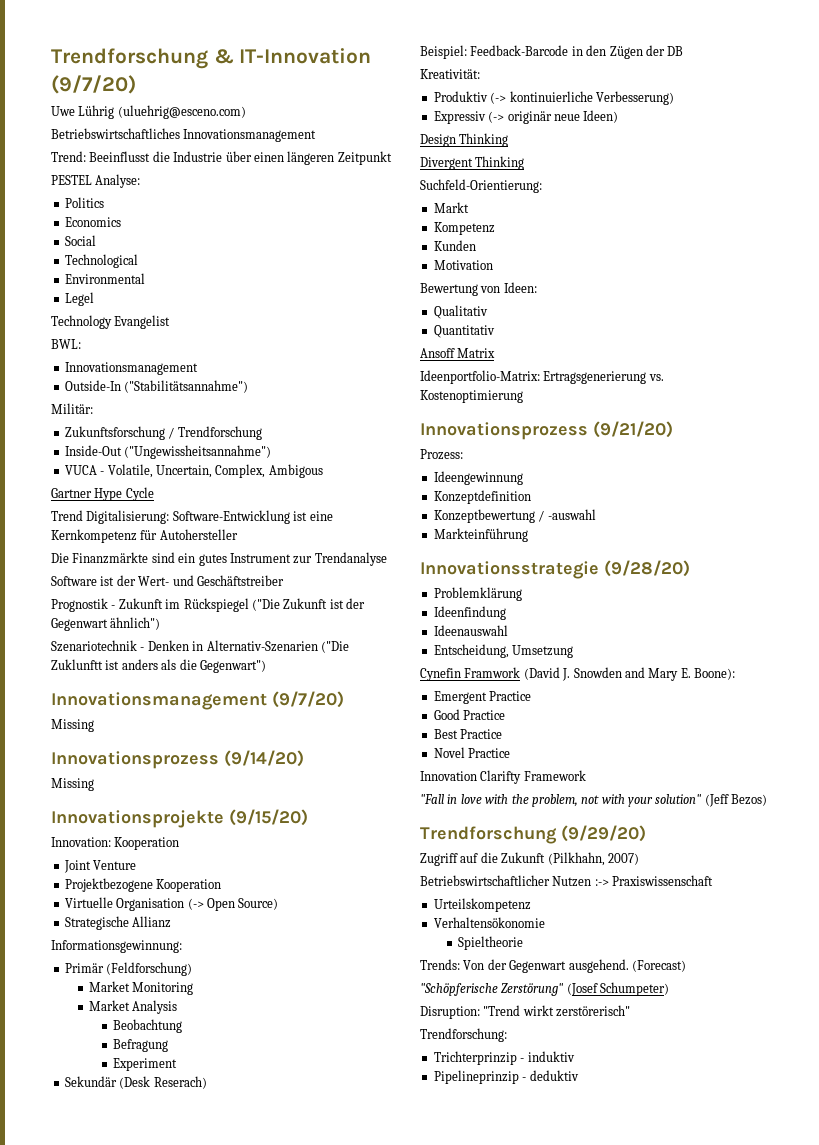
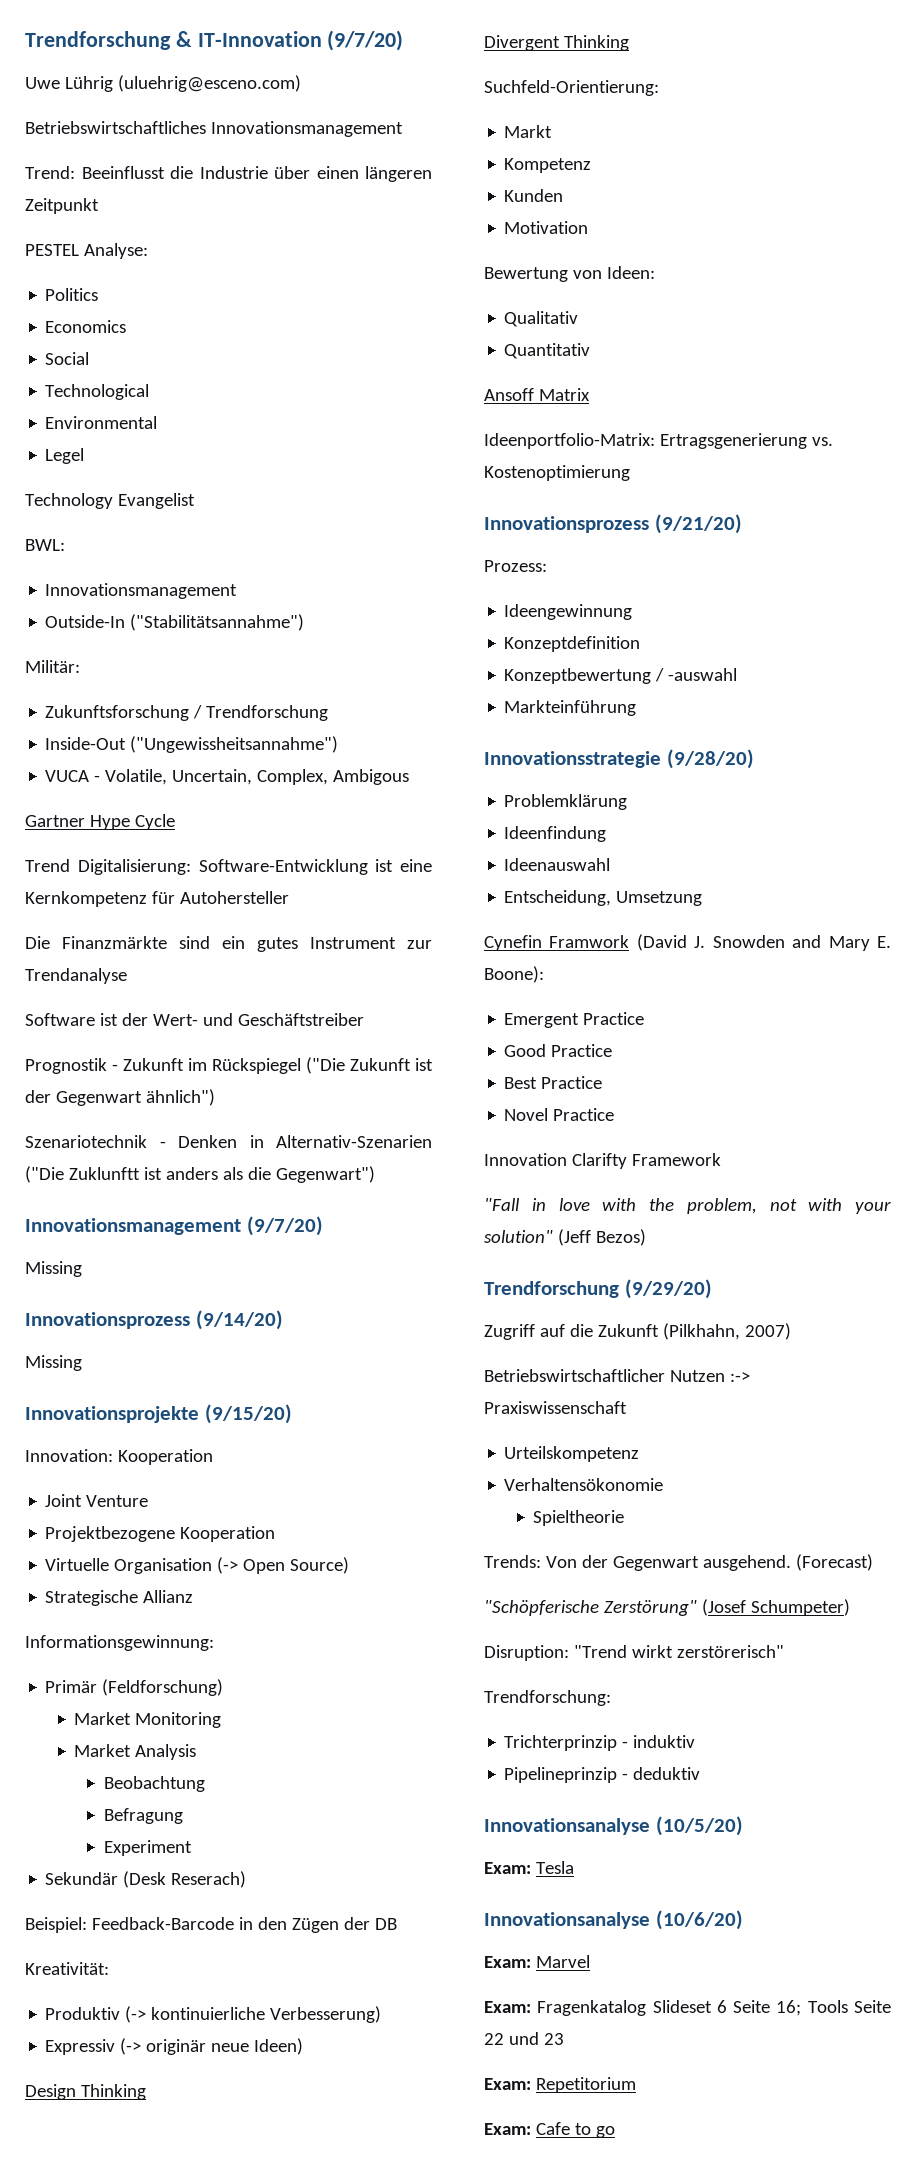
+ Innovationsanalyse (10/5/20)
+ Exam: Tesla
+ Innovationsanalyse (10/6/20)
+ Exam: Marvel
+ Exam: Fragenkatalog Slideset 6 Seite 16; Tools Seite 22 und 23
+ Exam: Repetitorium
+ Exam: Cafe to go

